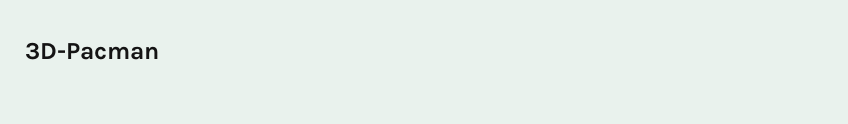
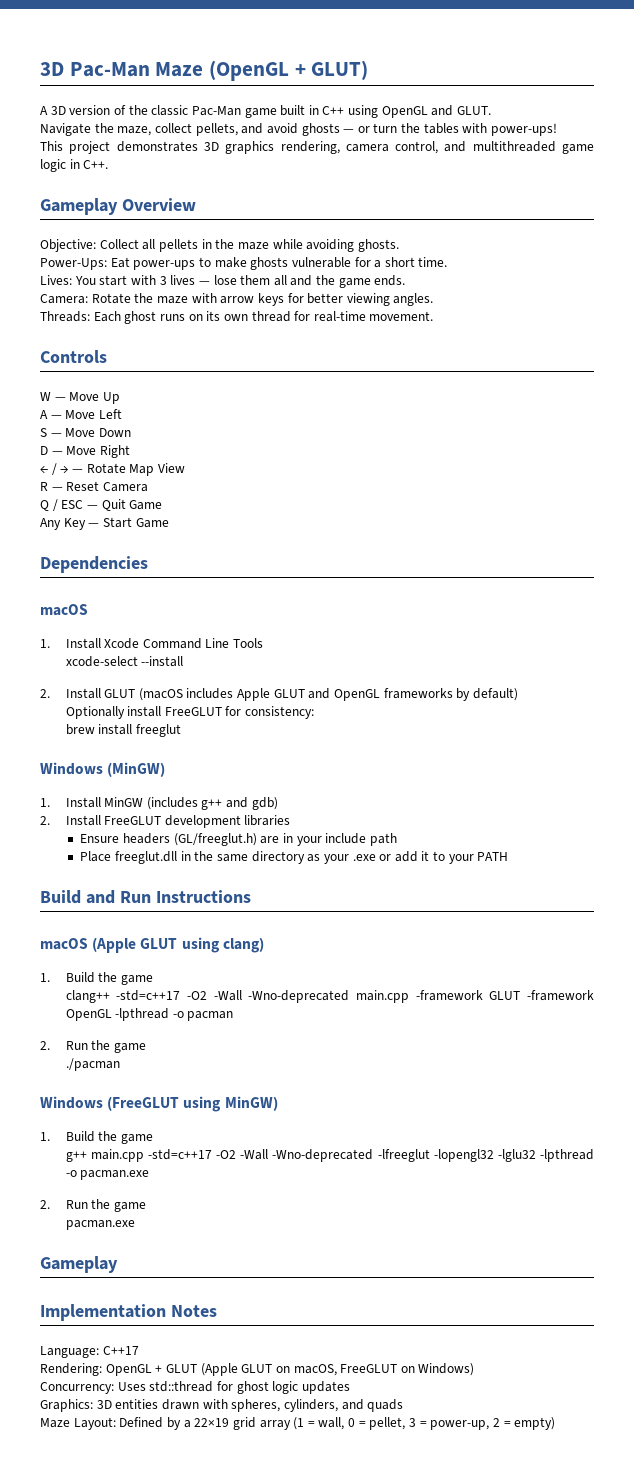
- 3D-Pacman
+ 3D Pac-Man Maze (OpenGL + GLUT)
+ A 3D version of the classic Pac-Man game built in C++ using OpenGL and GLUT.
+ Navigate the maze, collect pellets, and avoid ghosts — or turn the tables with power-ups!
+ This project demonstrates 3D graphics rendering, camera control, and multithreaded game logic in C++.
+ Gameplay Overview
+ Objective: Collect all pellets in the maze while avoiding ghosts.
+ Power-Ups: Eat power-ups to make ghosts vulnerable for a short time.
+ Lives: You start with 3 lives — lose them all and the game ends.
+ Camera: Rotate the maze with arrow keys for better viewing angles.
+ Threads: Each ghost runs on its own thread for real-time movement.
+ Controls
+ W — Move Up
+ A — Move Left
+ S — Move Down
+ D — Move Right
+ ← / → — Rotate Map View
+ R — Reset Camera
+ Q / ESC — Quit Game
+ Any Key — Start Game
+ Dependencies
+ macOS
+ 1. Install Xcode Command Line Tools
+ xcode-select --install
+ 2. Install GLUT (macOS includes Apple GLUT and OpenGL frameworks by default)
+ Optionally install FreeGLUT for consistency:
+ brew install freeglut
+ Windows (MinGW)
+ 1. Install MinGW (includes g++ and gdb)
+ 2. Install FreeGLUT development libraries
+ Ensure headers (GL/freeglut.h) are in your include path
+ Place freeglut.dll in the same directory as your .exe or add it to your PATH
+ Build and Run Instructions
+ macOS (Apple GLUT using clang)
+ 1. Build the game
+ clang++ -std=c++17 -O2 -Wall -Wno-deprecated main.cpp -framework GLUT -framework OpenGL -lpthread -o pacman
+ 2. Run the game
+ ./pacman
+ Windows (FreeGLUT using MinGW)
+ 1. Build the game
+ g++ main.cpp -std=c++17 -O2 -Wall -Wno-deprecated -lfreeglut -lopengl32 -lglu32 -lpthread -o pacman.exe
+ 2. Run the game
+ pacman.exe
+ Gameplay
+ Implementation Notes
+ Language: C++17
+ Rendering: OpenGL + GLUT (Apple GLUT on macOS, FreeGLUT on Windows)
+ Concurrency: Uses std::thread for ghost logic updates
+ Graphics: 3D entities drawn with spheres, cylinders, and quads
+ Maze Layout: Defined by a 22×19 grid array (1 = wall, 0 = pellet, 3 = power-up, 2 = empty)

